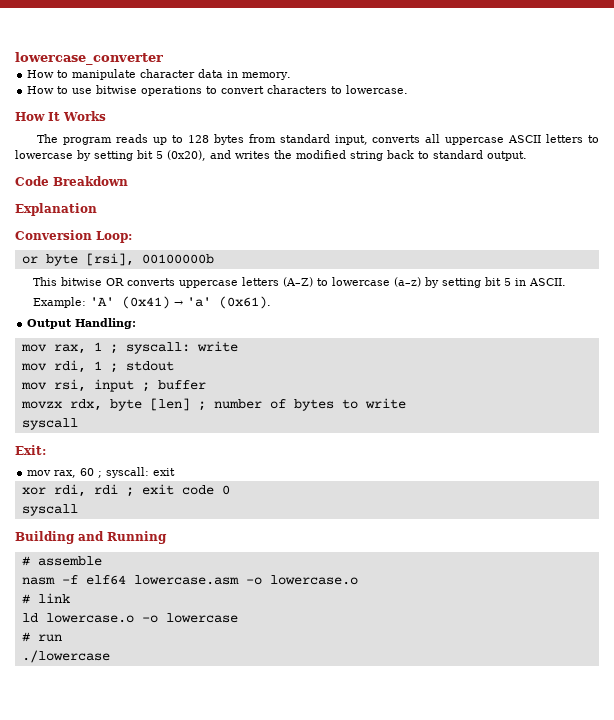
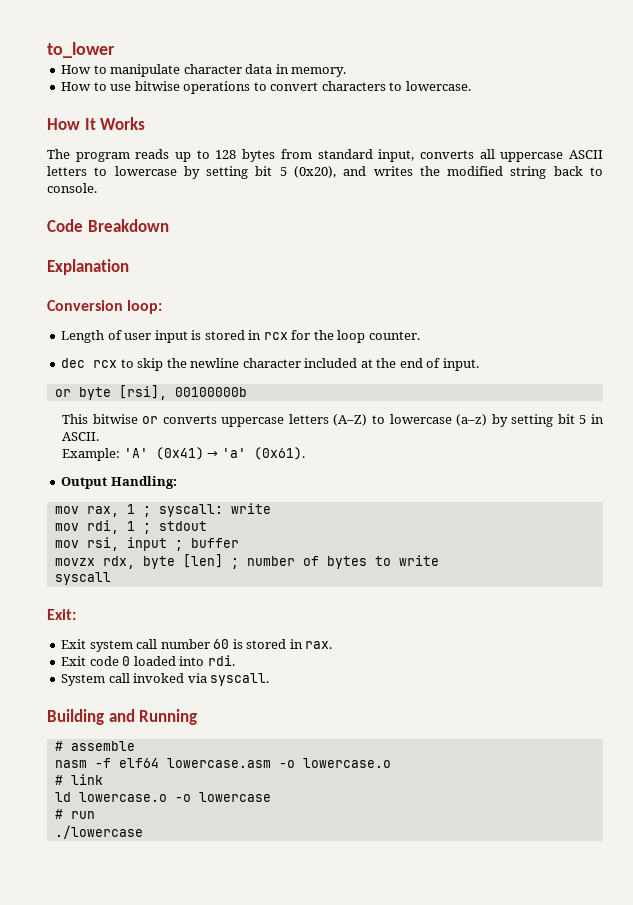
- lowercase_converter
+ to_lower
- The program reads up to 128 bytes from standard input, converts all uppercase ASCII letters to lowercase by setting bit 5 (0x20), and writes the modified string back to standard output.
+ The program reads up to 128 bytes from standard input, converts all uppercase ASCII letters to lowercase by setting bit 5 (0x20), and writes the modified string back to console.
- Conversion Loop:
+ Conversion loop:
+ Length of user input is stored in rcx for the loop counter.
+ dec rcx to skip the newline character included at the end of input.
- This bitwise OR converts uppercase letters (A–Z) to lowercase (a–z) by setting bit 5 in ASCII.
+ This bitwise or converts uppercase letters (A–Z) to lowercase (a–z) by setting bit 5 in ASCII.
- mov rax, 60 ; syscall: exit
- xor rdi, rdi ; exit code 0
- syscall
+ Exit system call number 60 is stored in rax.
+ Exit code 0 loaded into rdi.
+ System call invoked via syscall.

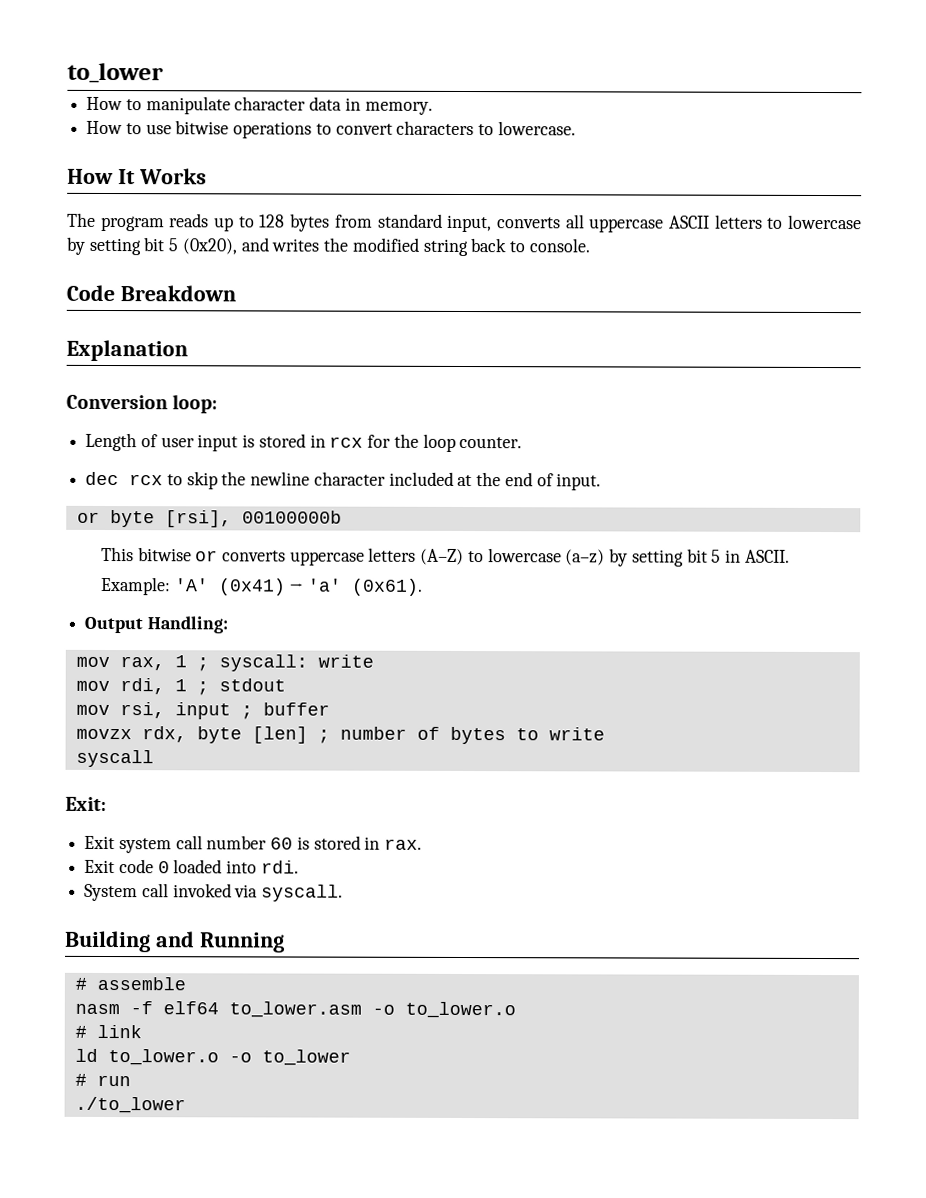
- nasm -f elf64 lowercase.asm -o lowercase.o
+ nasm -f elf64 to_lower.asm -o to_lower.o
- ld lowercase.o -o lowercase
+ ld to_lower.o -o to_lower
- ./lowercase
+ ./to_lower

